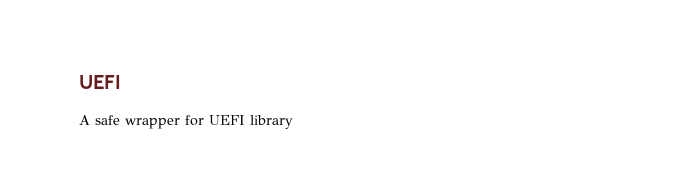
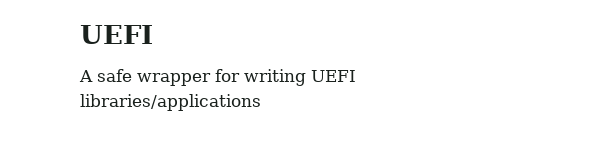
- A safe wrapper for UEFI library
+ A safe wrapper for writing UEFI libraries/applications

